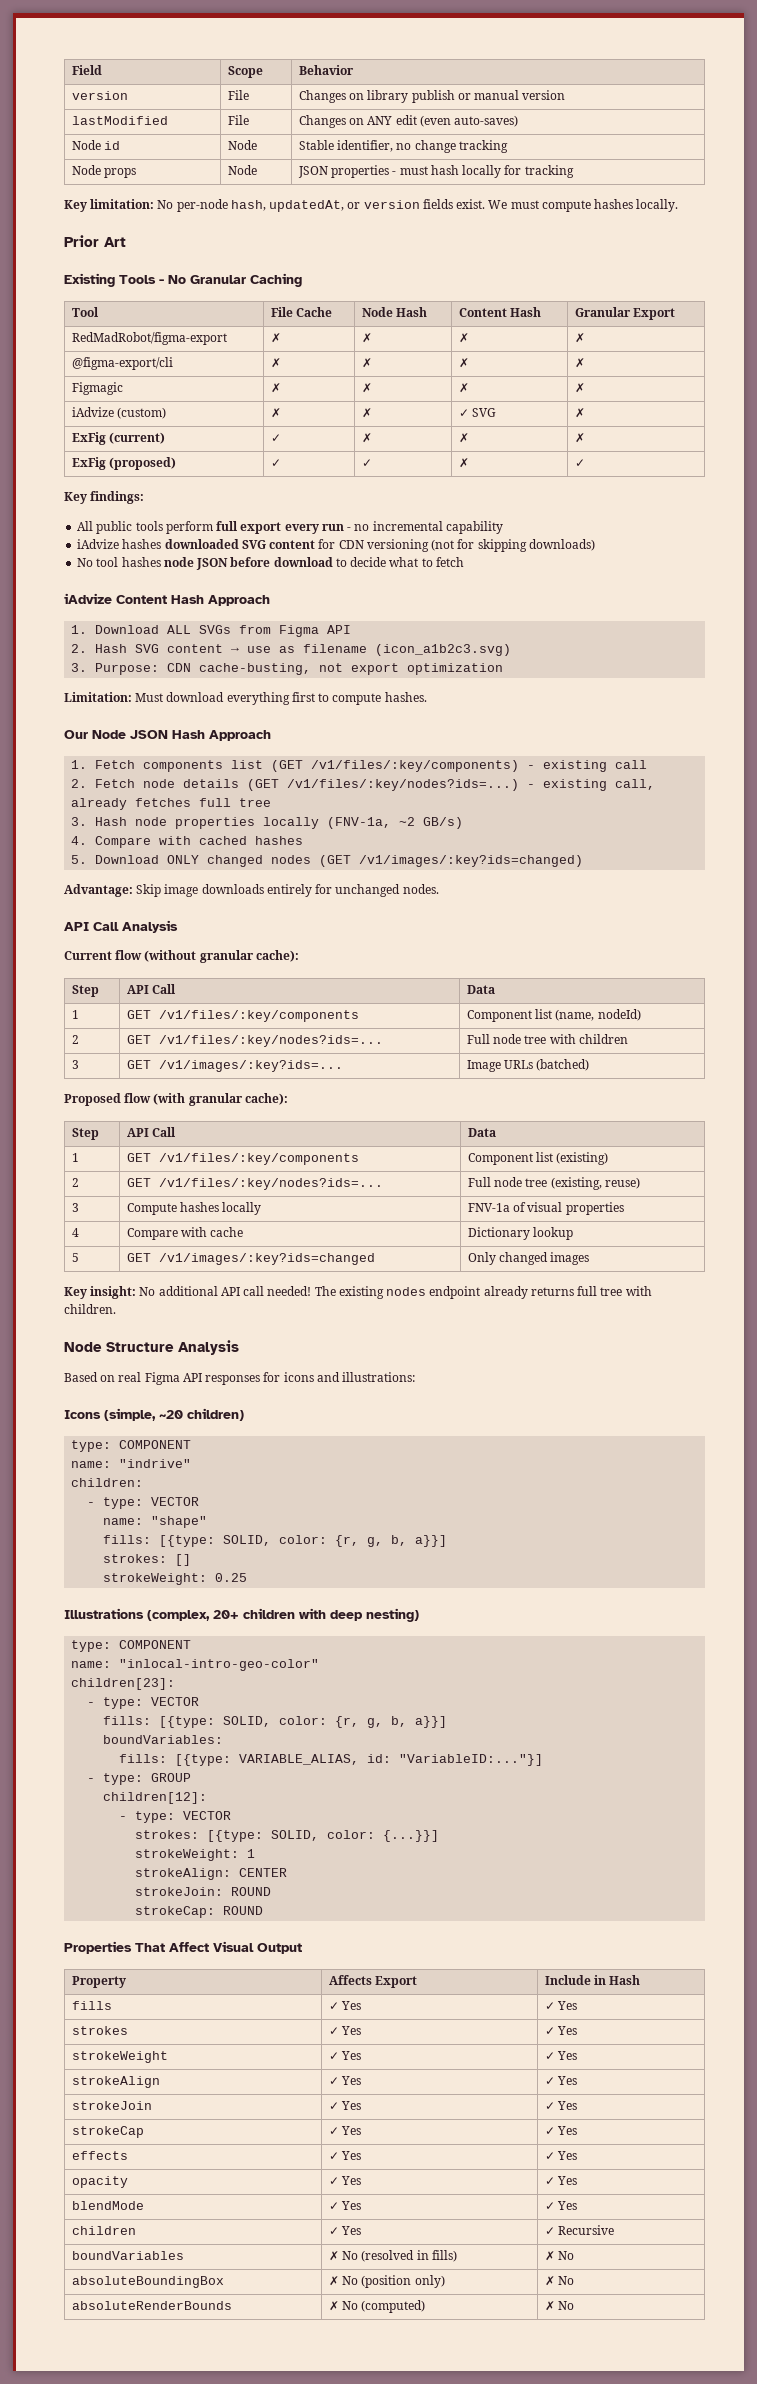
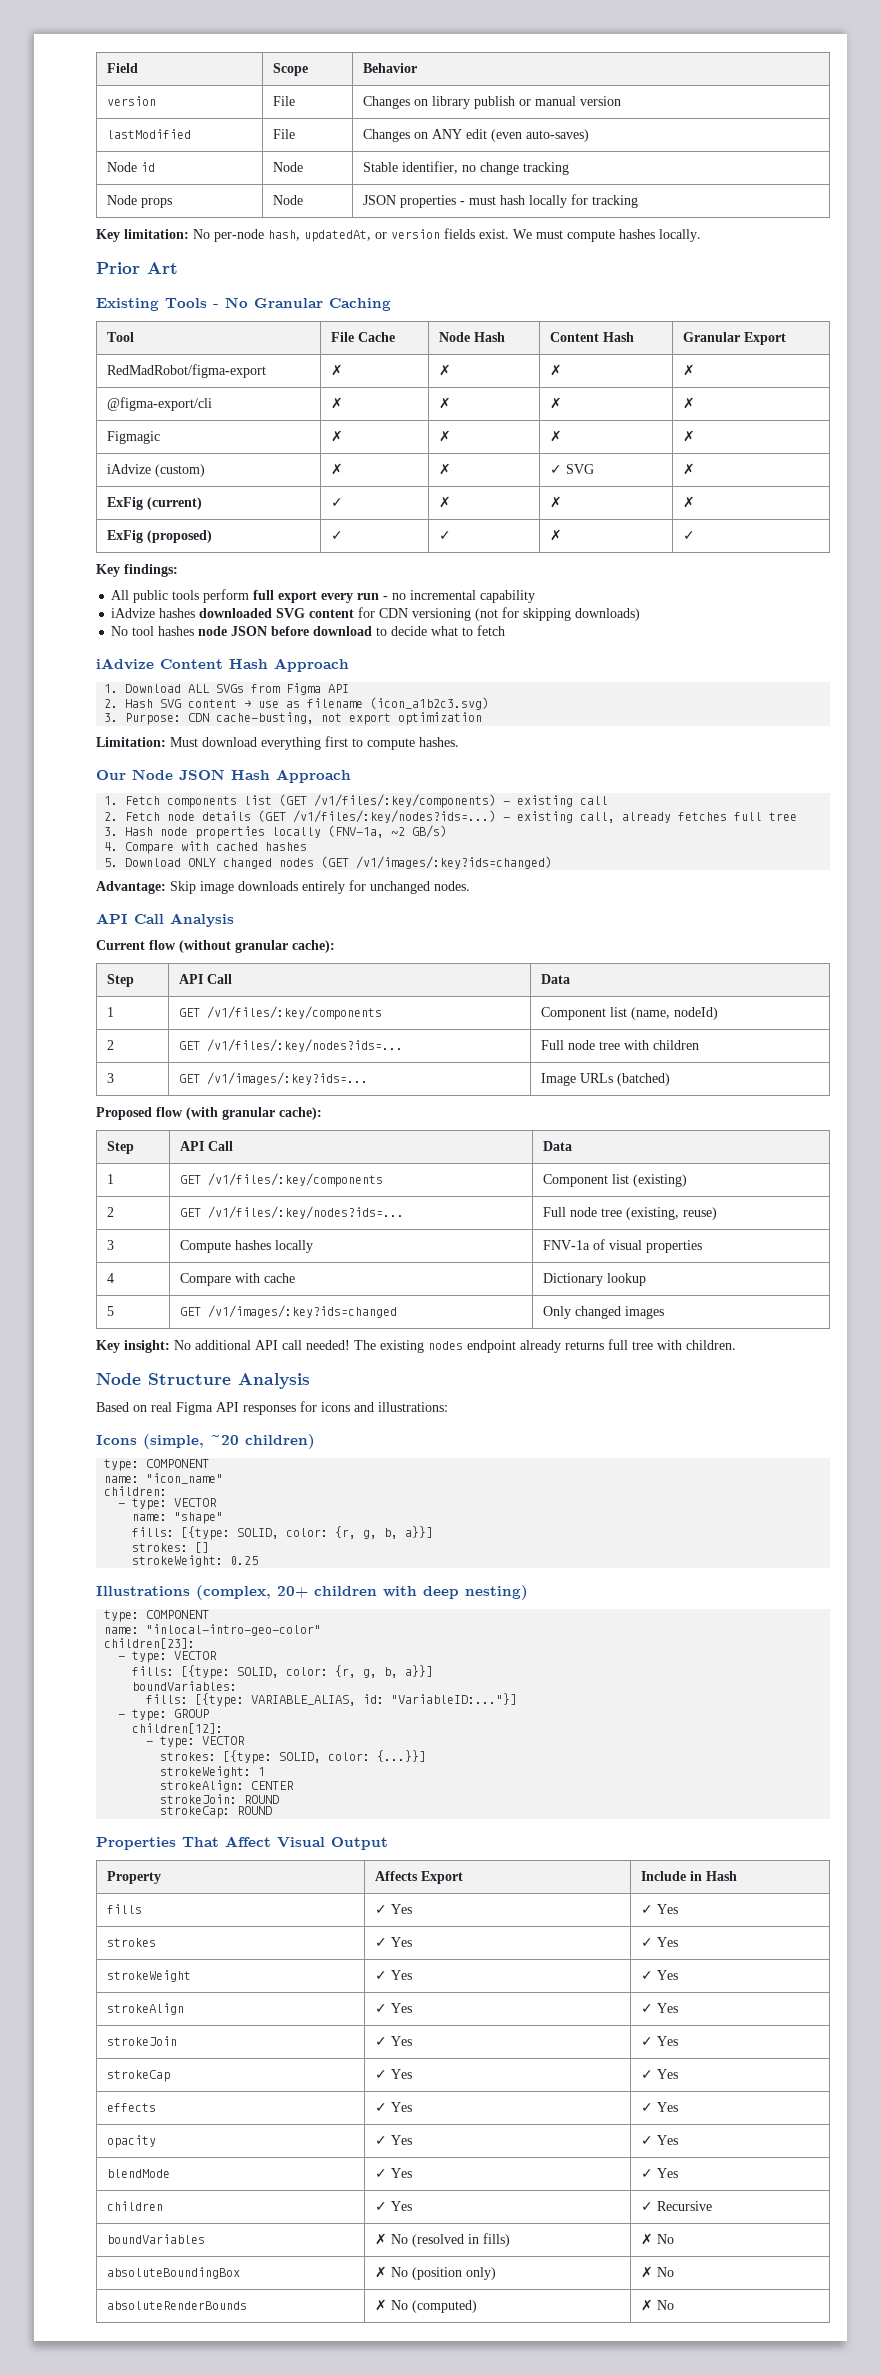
- name: "indrive"
+ name: "icon_name"

